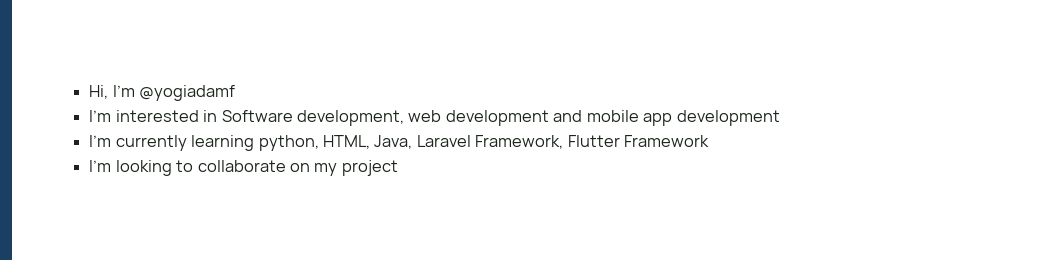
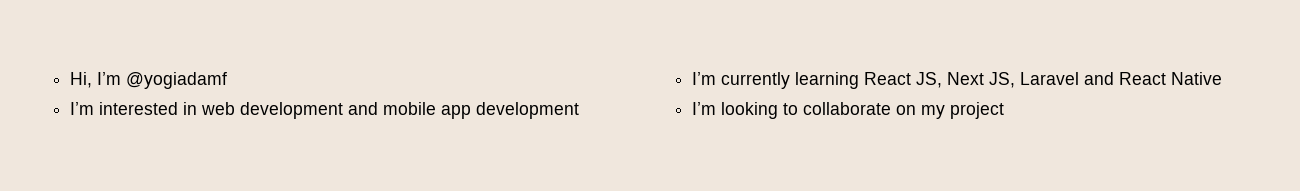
- I’m interested in Software development, web development and mobile app development
+ I’m interested in web development and mobile app development
- I’m currently learning python, HTML, Java, Laravel Framework, Flutter Framework
+ I’m currently learning React JS, Next JS, Laravel and React Native

